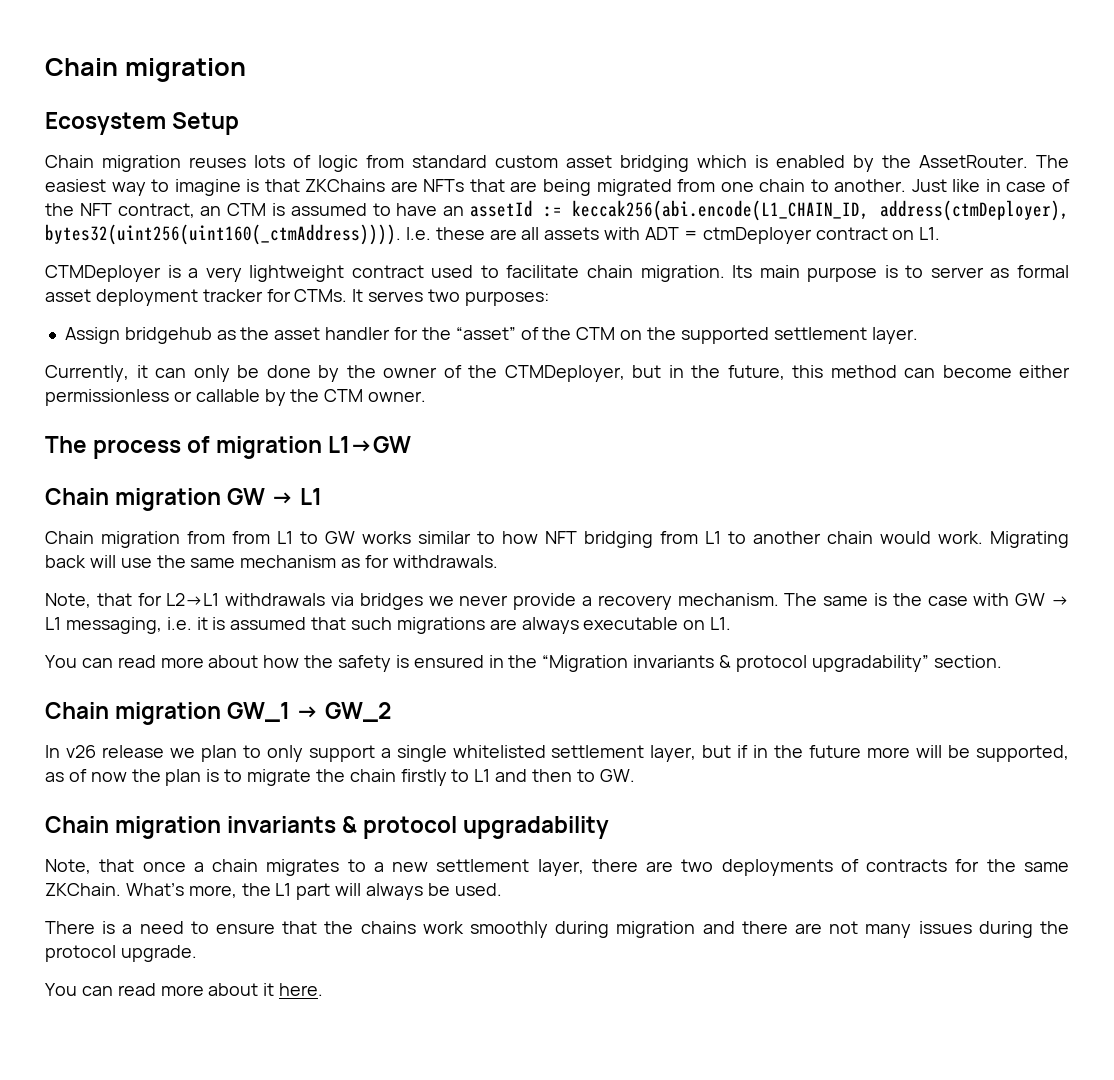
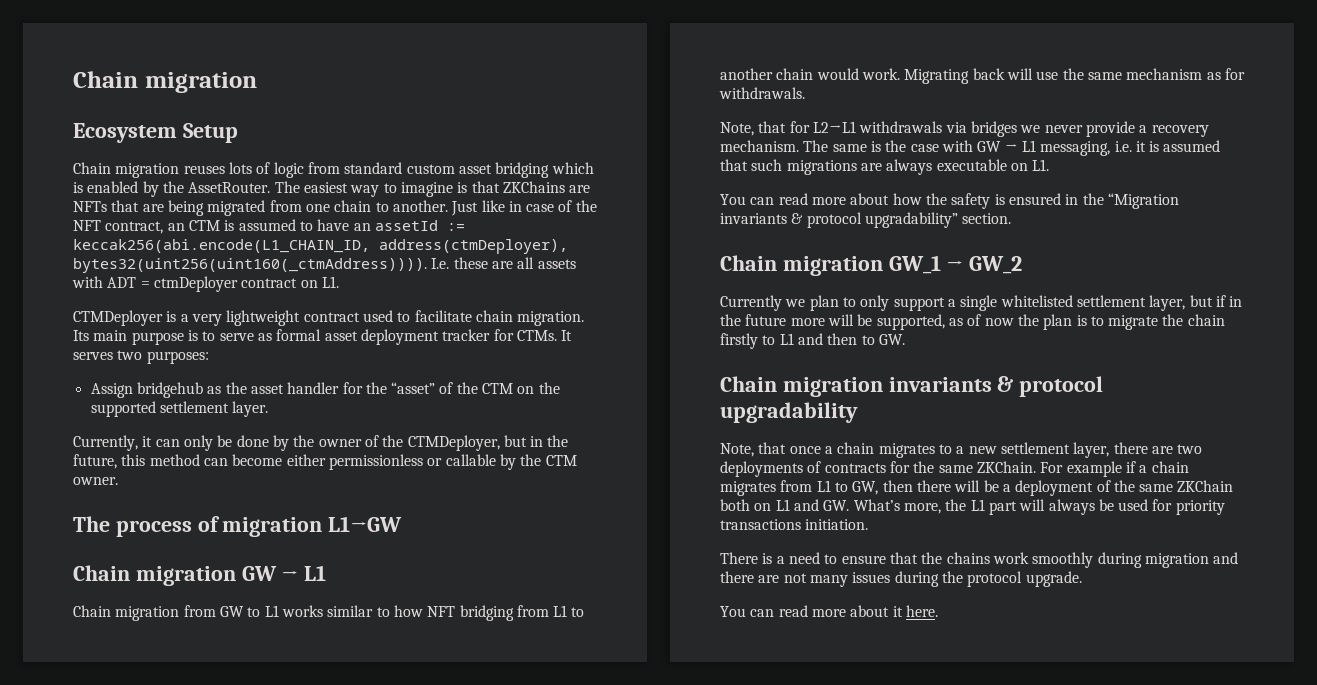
- Its main purpose is to server as formal asset deployment tracker for CTMs.
+ Its main purpose is to serve as formal asset deployment tracker for CTMs.
- Chain migration from from L1 to GW works similar to how NFT bridging from L1 to another chain would work.
+ Chain migration from GW to L1 works similar to how NFT bridging from L1 to another chain would work.
- In v26 release we plan to only support a single whitelisted settlement layer, but if in the future more will be supported, as of now the plan is to migrate the chain firstly to L1 and then to GW.
+ Currently we plan to only support a single whitelisted settlement layer, but if in the future more will be supported, as of now the plan is to migrate the chain firstly to L1 and then to GW.
- What’s more, the L1 part will always be used.
+ For example if a chain migrates from L1 to GW, then there will be a deployment of the same ZKChain both on L1 and GW. What’s more, the L1 part will always be used for priority transactions initiation.

